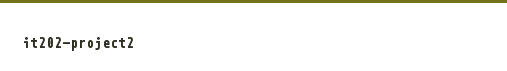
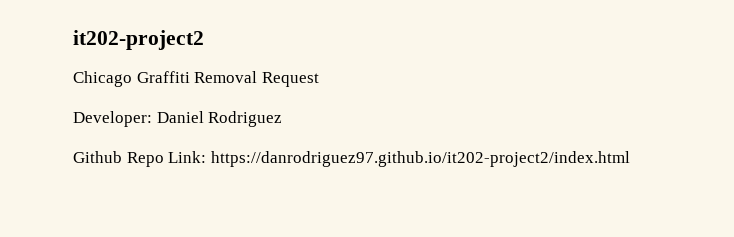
+ Chicago Graffiti Removal Request
+ Developer: Daniel Rodriguez
+ Github Repo Link: https://danrodriguez97.github.io/it202-project2/index.html

